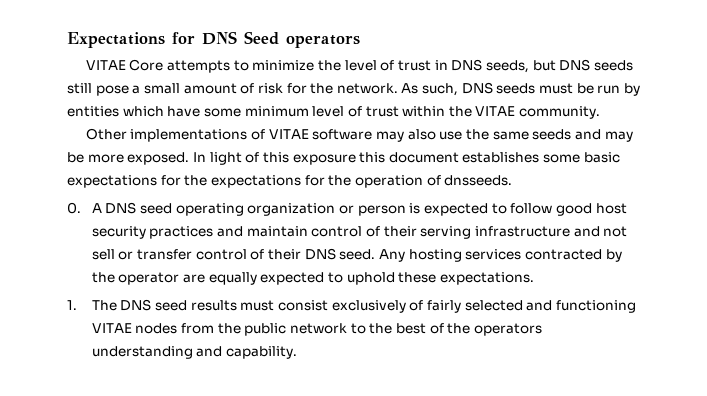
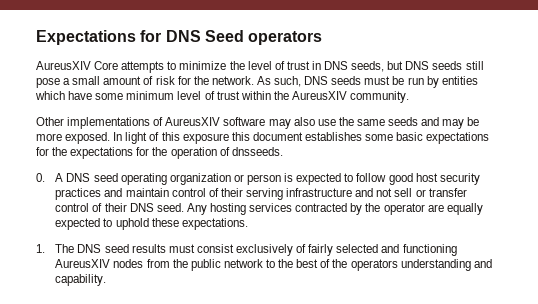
- VITAE Core attempts to minimize the level of trust in DNS seeds, but DNS seeds still pose a small amount of risk for the network.
+ AureusXIV Core attempts to minimize the level of trust in DNS seeds, but DNS seeds still pose a small amount of risk for the network.
- As such, DNS seeds must be run by entities which have some minimum level of trust within the VITAE community.
+ As such, DNS seeds must be run by entities which have some minimum level of trust within the AureusXIV community.
- Other implementations of VITAE software may also use the same seeds and may be more exposed.
+ Other implementations of AureusXIV software may also use the same seeds and may be more exposed.
- 1. The DNS seed results must consist exclusively of fairly selected and functioning VITAE nodes from the public network to the best of the operators understanding and capability.
+ 1. The DNS seed results must consist exclusively of fairly selected and functioning AureusXIV nodes from the public network to the best of the operators understanding and capability.

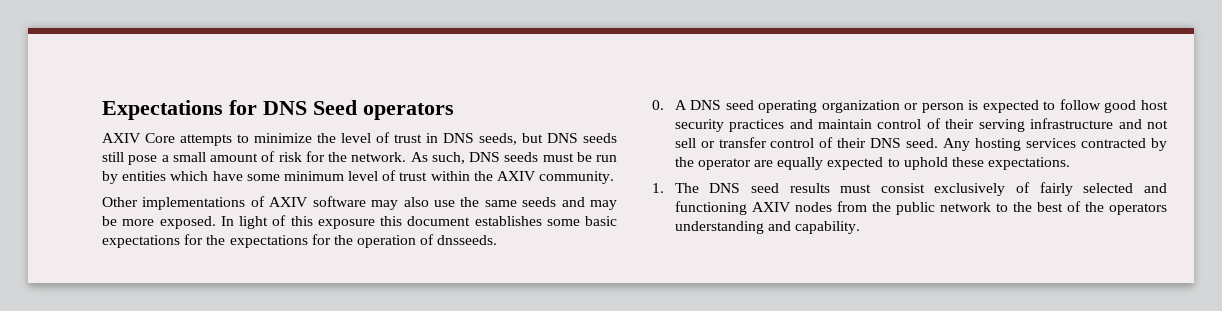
- AureusXIV Core attempts to minimize the level of trust in DNS seeds, but DNS seeds still pose a small amount of risk for the network.
+ AXIV Core attempts to minimize the level of trust in DNS seeds, but DNS seeds still pose a small amount of risk for the network.
- As such, DNS seeds must be run by entities which have some minimum level of trust within the AureusXIV community.
+ As such, DNS seeds must be run by entities which have some minimum level of trust within the AXIV community.
- Other implementations of AureusXIV software may also use the same seeds and may be more exposed.
+ Other implementations of AXIV software may also use the same seeds and may be more exposed.
- 1. The DNS seed results must consist exclusively of fairly selected and functioning AureusXIV nodes from the public network to the best of the operators understanding and capability.
+ 1. The DNS seed results must consist exclusively of fairly selected and functioning AXIV nodes from the public network to the best of the operators understanding and capability.

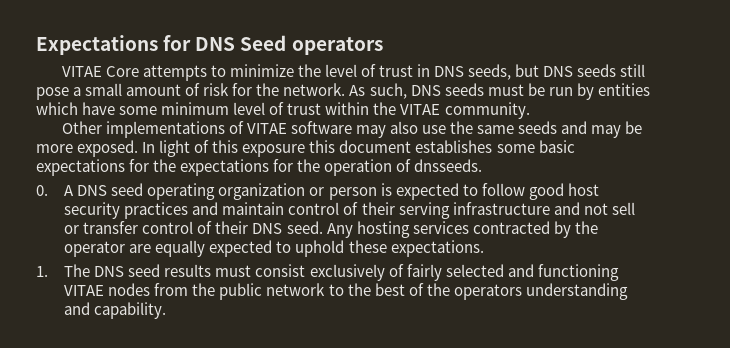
- AXIV Core attempts to minimize the level of trust in DNS seeds, but DNS seeds still pose a small amount of risk for the network.
+ VITAE Core attempts to minimize the level of trust in DNS seeds, but DNS seeds still pose a small amount of risk for the network.
- As such, DNS seeds must be run by entities which have some minimum level of trust within the AXIV community.
+ As such, DNS seeds must be run by entities which have some minimum level of trust within the VITAE community.
- Other implementations of AXIV software may also use the same seeds and may be more exposed.
+ Other implementations of VITAE software may also use the same seeds and may be more exposed.
- 1. The DNS seed results must consist exclusively of fairly selected and functioning AXIV nodes from the public network to the best of the operators understanding and capability.
+ 1. The DNS seed results must consist exclusively of fairly selected and functioning VITAE nodes from the public network to the best of the operators understanding and capability.

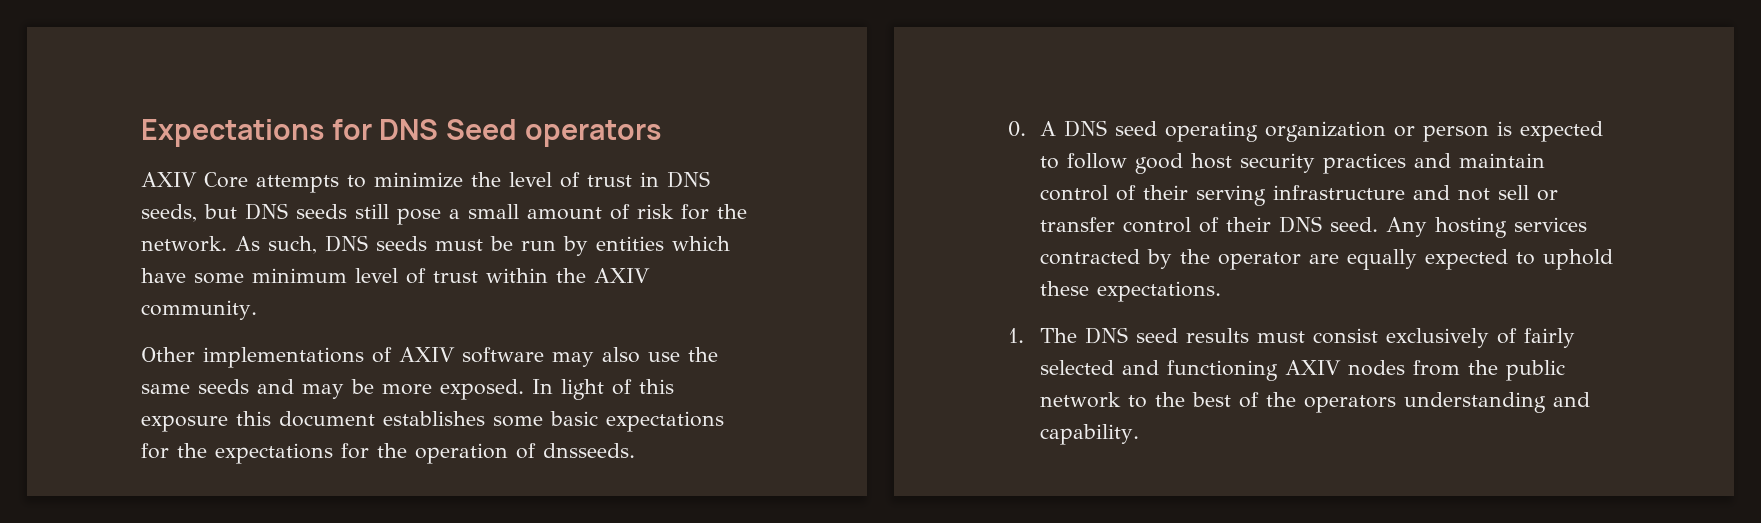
- VITAE Core attempts to minimize the level of trust in DNS seeds, but DNS seeds still pose a small amount of risk for the network.
+ AXIV Core attempts to minimize the level of trust in DNS seeds, but DNS seeds still pose a small amount of risk for the network.
- As such, DNS seeds must be run by entities which have some minimum level of trust within the VITAE community.
+ As such, DNS seeds must be run by entities which have some minimum level of trust within the AXIV community.
- Other implementations of VITAE software may also use the same seeds and may be more exposed.
+ Other implementations of AXIV software may also use the same seeds and may be more exposed.
- 1. The DNS seed results must consist exclusively of fairly selected and functioning VITAE nodes from the public network to the best of the operators understanding and capability.
+ 1. The DNS seed results must consist exclusively of fairly selected and functioning AXIV nodes from the public network to the best of the operators understanding and capability.

